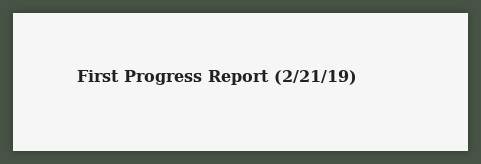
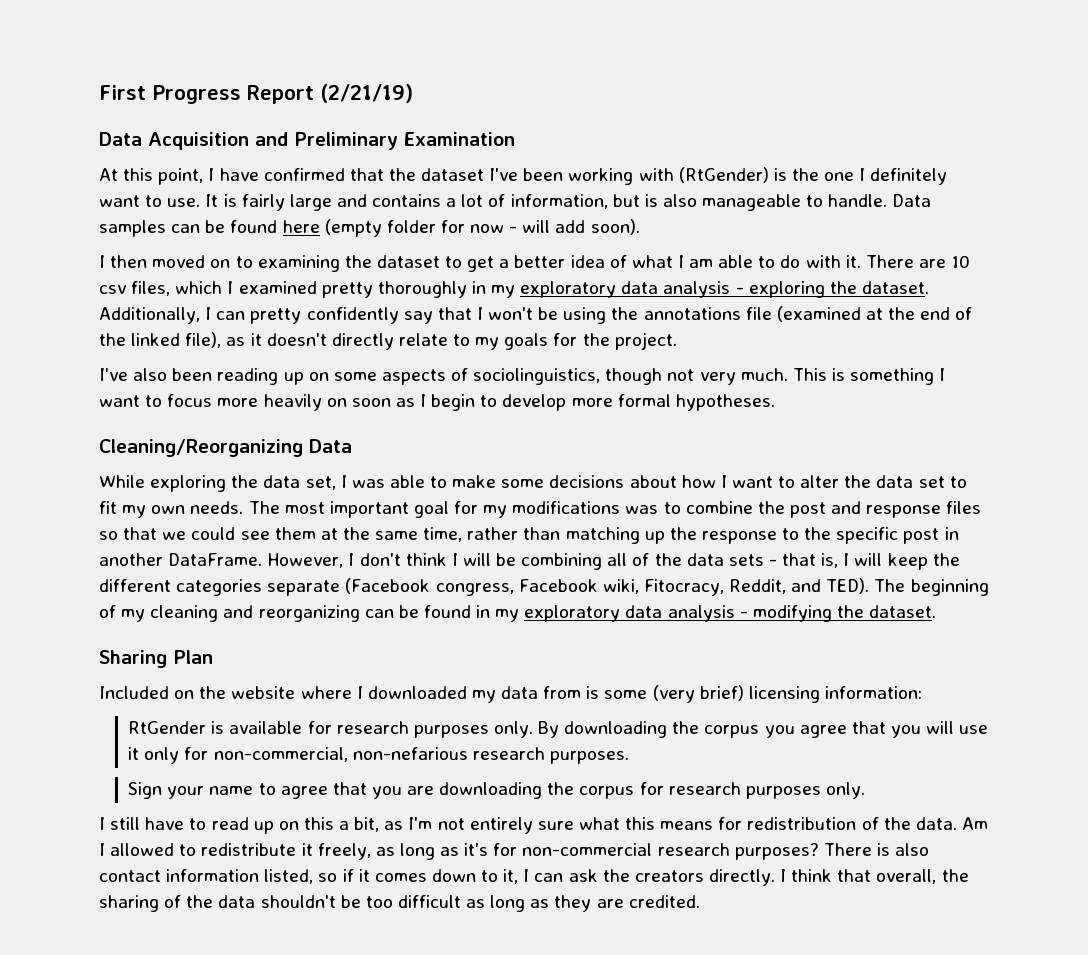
+ Data Acquisition and Preliminary Examination
+ At this point, I have confirmed that the dataset I've been working with (RtGender) is the one I definitely want to use. It is fairly large and contains a lot of information, but is also manageable to handle. Data samples can be found here (empty folder for now - will add soon).
+ I then moved on to examining the dataset to get a better idea of what I am able to do with it. There are 10 csv files, which I examined pretty thoroughly in my exploratory data analysis - exploring the dataset. Additionally, I can pretty confidently say that I won't be using the annotations file (examined at the end of the linked file), as it doesn't directly relate to my goals for the project.
+ I've also been reading up on some aspects of sociolinguistics, though not very much. This is something I want to focus more heavily on soon as I begin to develop more formal hypotheses.
+ Cleaning/Reorganizing Data
+ While exploring the data set, I was able to make some decisions about how I want to alter the data set to fit my own needs. The most important goal for my modifications was to combine the post and response files so that we could see them at the same time, rather than matching up the response to the specific post in another DataFrame. However, I don't think I will be combining all of the data sets - that is, I will keep the different categories separate (Facebook congress, Facebook wiki, Fitocracy, Reddit, and TED). The beginning of my cleaning and reorganizing can be found in my exploratory data analysis - modifying the dataset.
+ Sharing Plan
+ Included on the website where I downloaded my data from is some (very brief) licensing information:
+ RtGender is available for research purposes only. By downloading the corpus you agree that you will use it only for non-commercial, non-nefarious research purposes.
+ Sign your name to agree that you are downloading the corpus for research purposes only.
+ I still have to read up on this a bit, as I'm not entirely sure what this means for redistribution of the data. Am I allowed to redistribute it freely, as long as it's for non-commercial research purposes? There is also contact information listed, so if it comes down to it, I can ask the creators directly. I think that overall, the sharing of the data shouldn't be too difficult as long as they are credited.

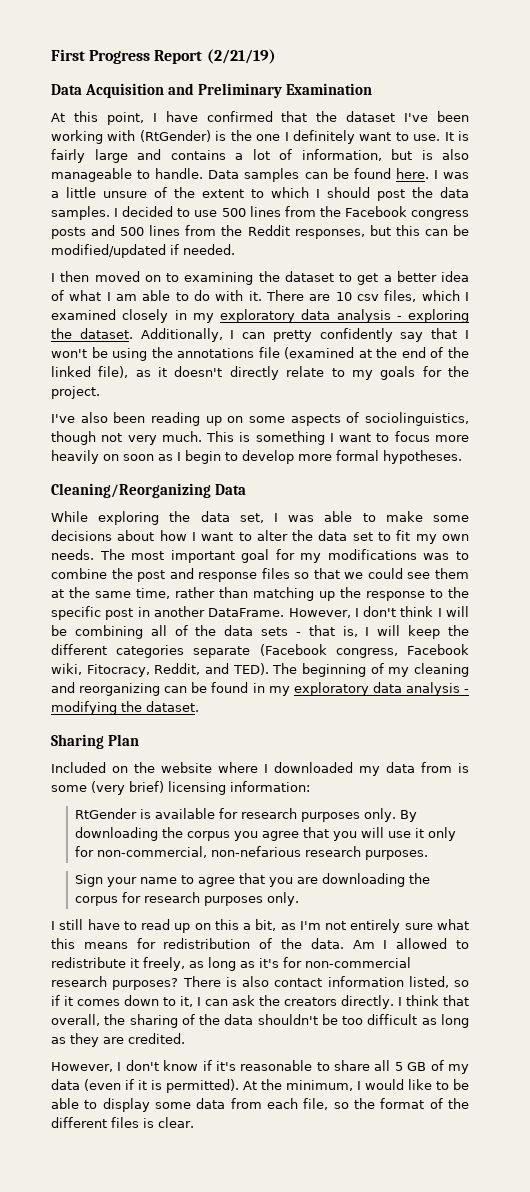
- Data samples can be found here (empty folder for now - will add soon).
+ Data samples can be found here. I was a little unsure of the extent to which I should post the data samples. I decided to use 500 lines from the Facebook congress posts and 500 lines from the Reddit responses, but this can be modified/updated if needed.
- There are 10 csv files, which I examined pretty thoroughly in my exploratory data analysis - exploring the dataset.
+ There are 10 csv files, which I examined closely in my exploratory data analysis - exploring the dataset.
+ However, I don't know if it's reasonable to share all 5 GB of my data (even if it is permitted). At the minimum, I would like to be able to display some data from each file, so the format of the different files is clear.

